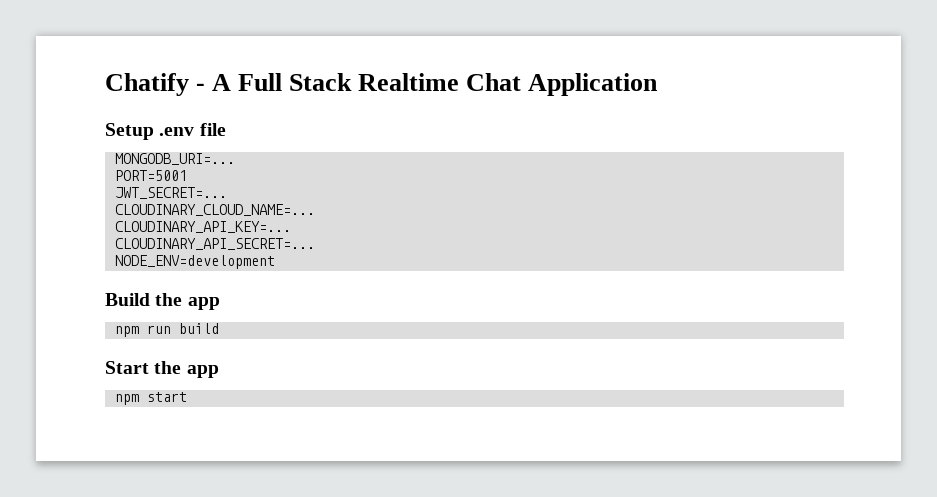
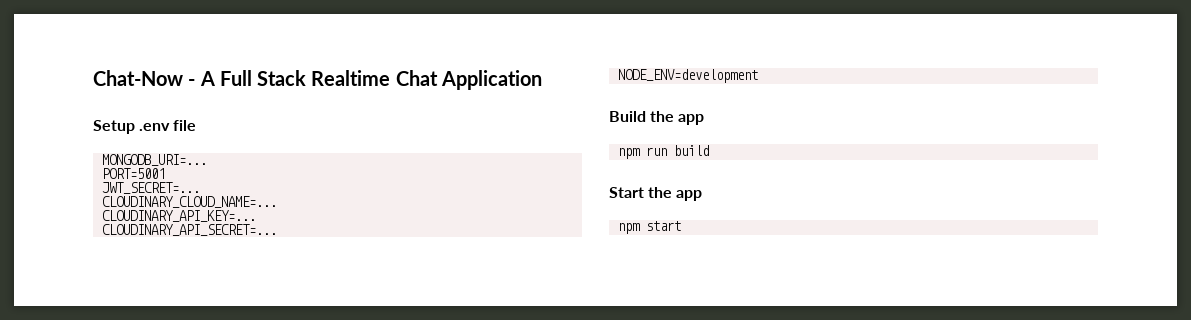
- Chatify - A Full Stack Realtime Chat Application
+ Chat-Now - A Full Stack Realtime Chat Application

